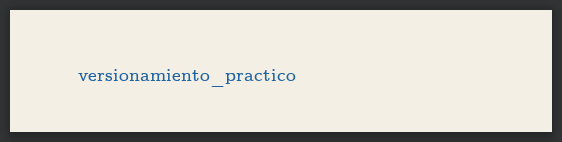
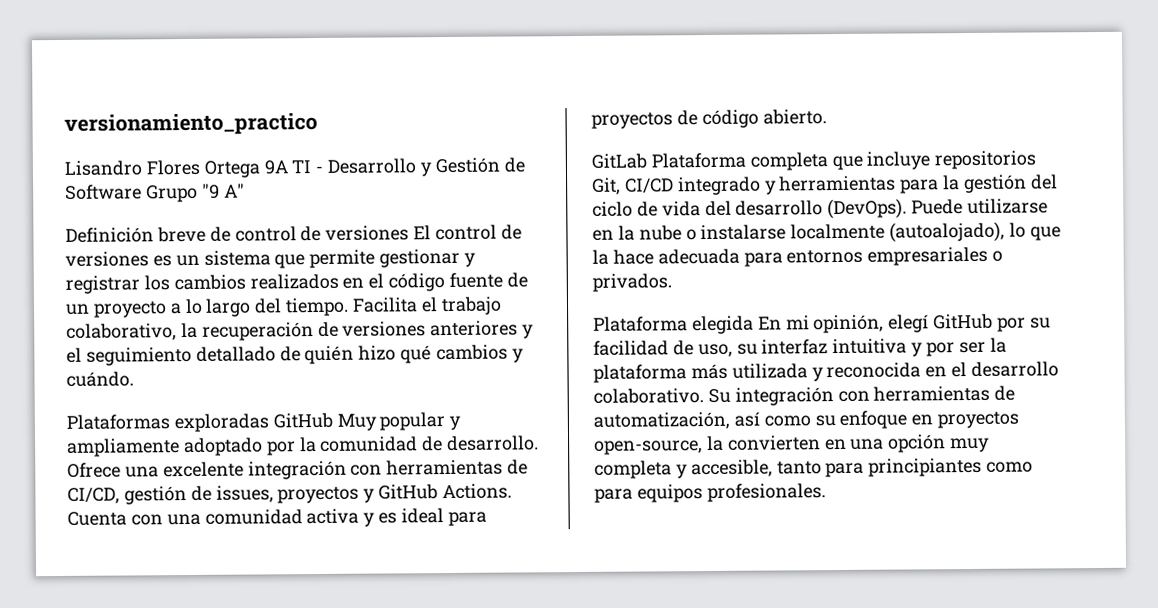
+ Lisandro Flores Ortega 9A TI - Desarrollo y Gestión de Software Grupo "9 A"
+ Definición breve de control de versiones El control de versiones es un sistema que permite gestionar y registrar los cambios realizados en el código fuente de un proyecto a lo largo del tiempo. Facilita el trabajo colaborativo, la recuperación de versiones anteriores y el seguimiento detallado de quién hizo qué cambios y cuándo.
+ Plataformas exploradas GitHub Muy popular y ampliamente adoptado por la comunidad de desarrollo. Ofrece una excelente integración con herramientas de CI/CD, gestión de issues, proyectos y GitHub Actions. Cuenta con una comunidad activa y es ideal para proyectos de código abierto.
+ GitLab Plataforma completa que incluye repositorios Git, CI/CD integrado y herramientas para la gestión del ciclo de vida del desarrollo (DevOps). Puede utilizarse en la nube o instalarse localmente (autoalojado), lo que la hace adecuada para entornos empresariales o privados.
+ Plataforma elegida En mi opinión, elegí GitHub por su facilidad de uso, su interfaz intuitiva y por ser la plataforma más utilizada y reconocida en el desarrollo colaborativo. Su integración con herramientas de automatización, así como su enfoque en proyectos open-source, la convierten en una opción muy completa y accesible, tanto para principiantes como para equipos profesionales.

